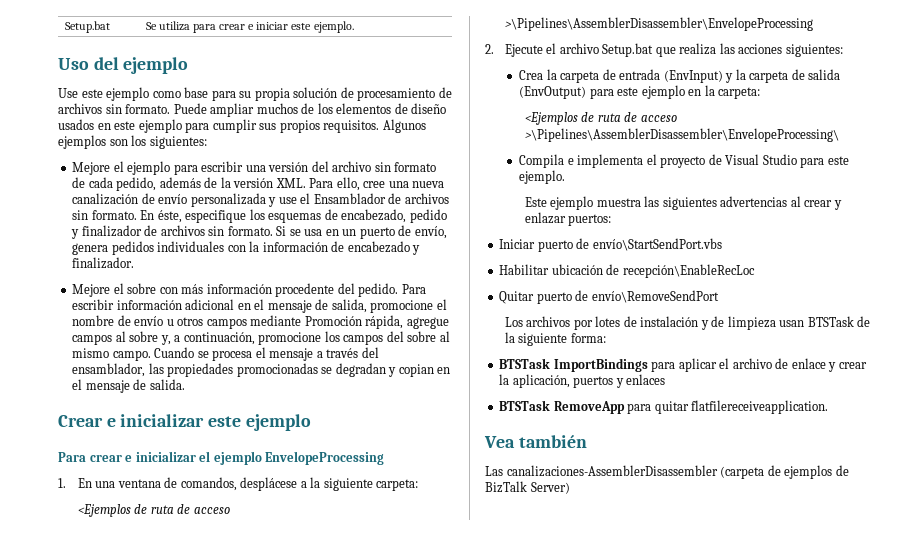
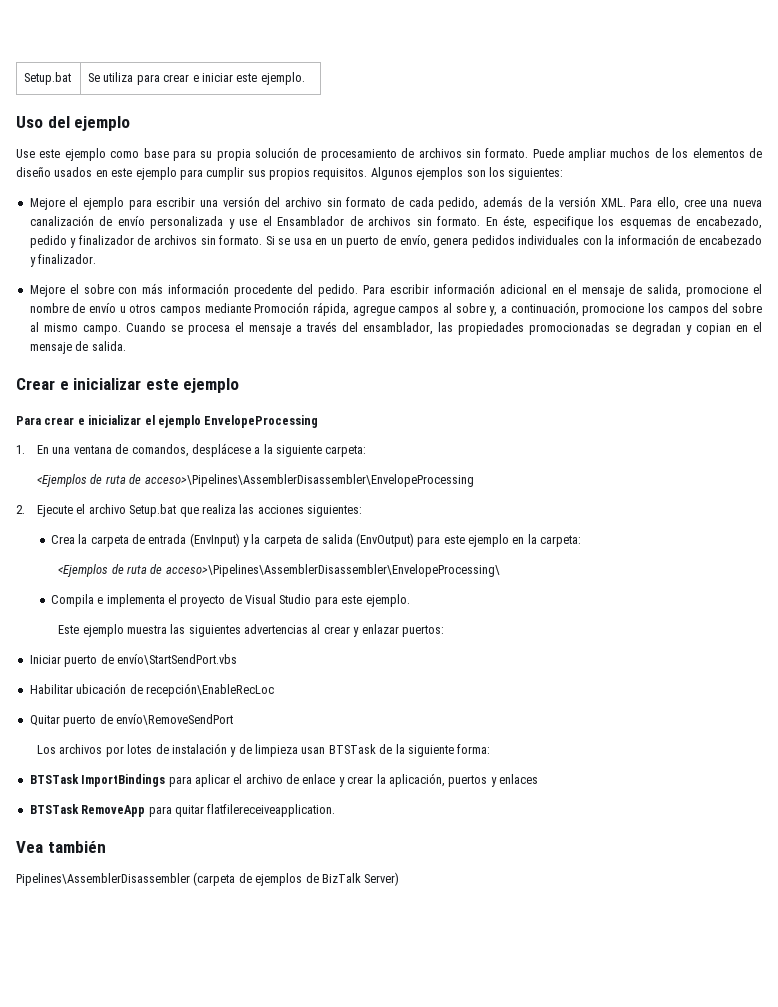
- <Ejemplos de ruta de acceso >\Pipelines\AssemblerDisassembler\EnvelopeProcessing
+ <Ejemplos de ruta de acceso>\Pipelines\AssemblerDisassembler\EnvelopeProcessing
- <Ejemplos de ruta de acceso >\Pipelines\AssemblerDisassembler\EnvelopeProcessing\
+ <Ejemplos de ruta de acceso>\Pipelines\AssemblerDisassembler\EnvelopeProcessing\
- Las canalizaciones-AssemblerDisassembler (carpeta de ejemplos de BizTalk Server)
+ Pipelines\AssemblerDisassembler (carpeta de ejemplos de BizTalk Server)

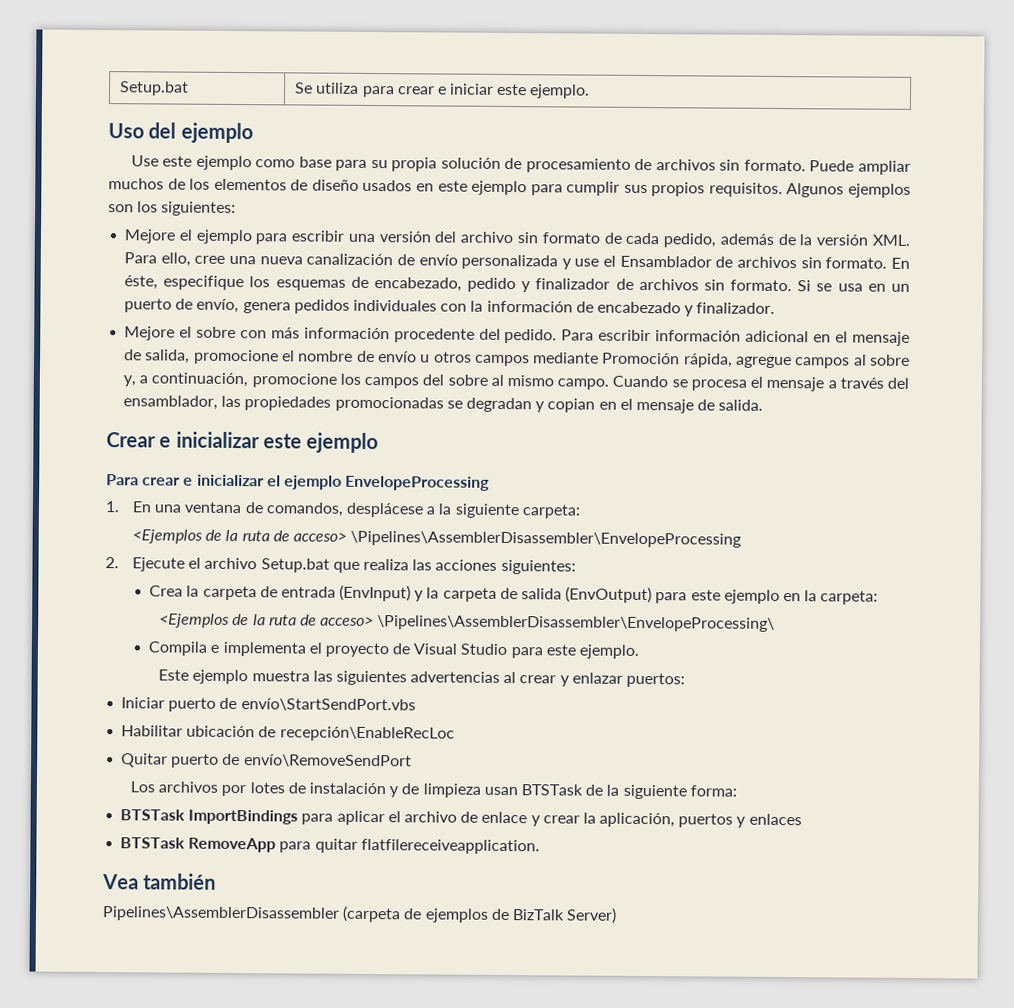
- <Ejemplos de ruta de acceso>\Pipelines\AssemblerDisassembler\EnvelopeProcessing
+ <Ejemplos de la ruta de acceso> \Pipelines\AssemblerDisassembler\EnvelopeProcessing
- <Ejemplos de ruta de acceso>\Pipelines\AssemblerDisassembler\EnvelopeProcessing\
+ <Ejemplos de la ruta de acceso> \Pipelines\AssemblerDisassembler\EnvelopeProcessing\

